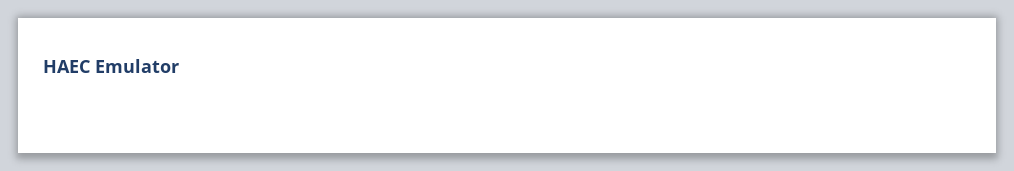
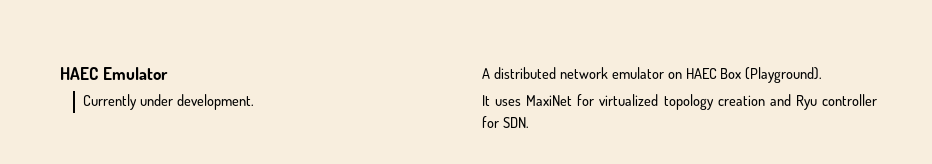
+ Currently under development.
+ A distributed network emulator on HAEC Box (Playground).
+ It uses MaxiNet for virtualized topology creation and Ryu controller for SDN.

